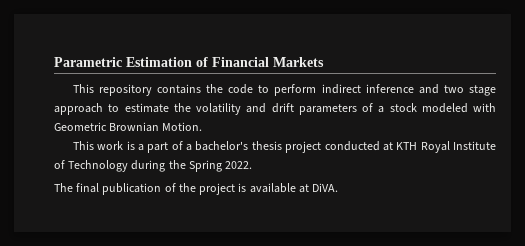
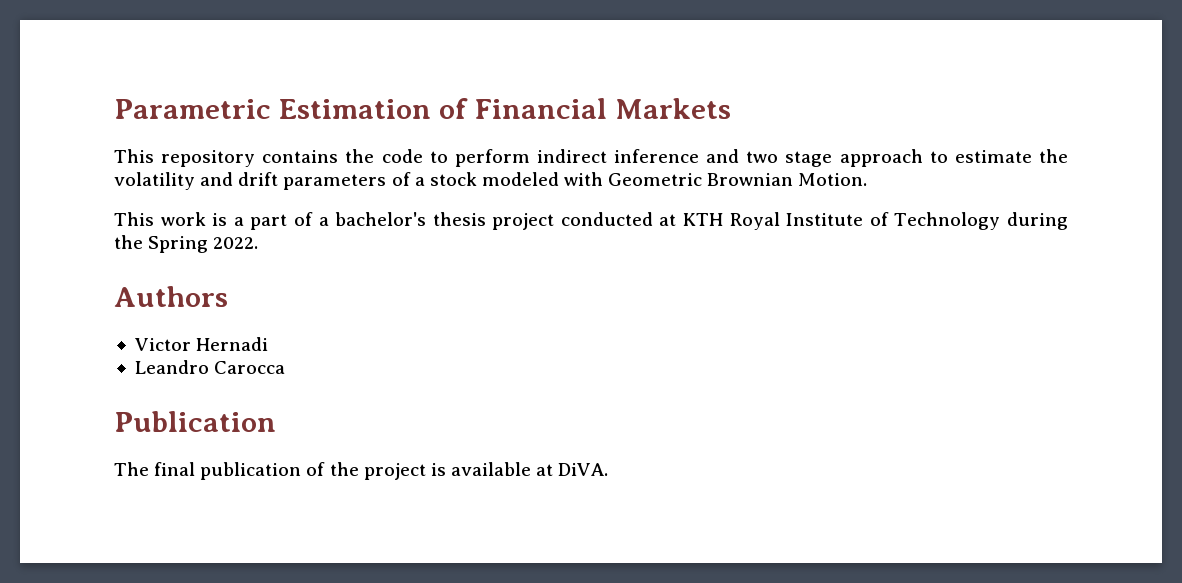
+ Authors
+ Victor Hernadi
+ Leandro Carocca
+ Publication

